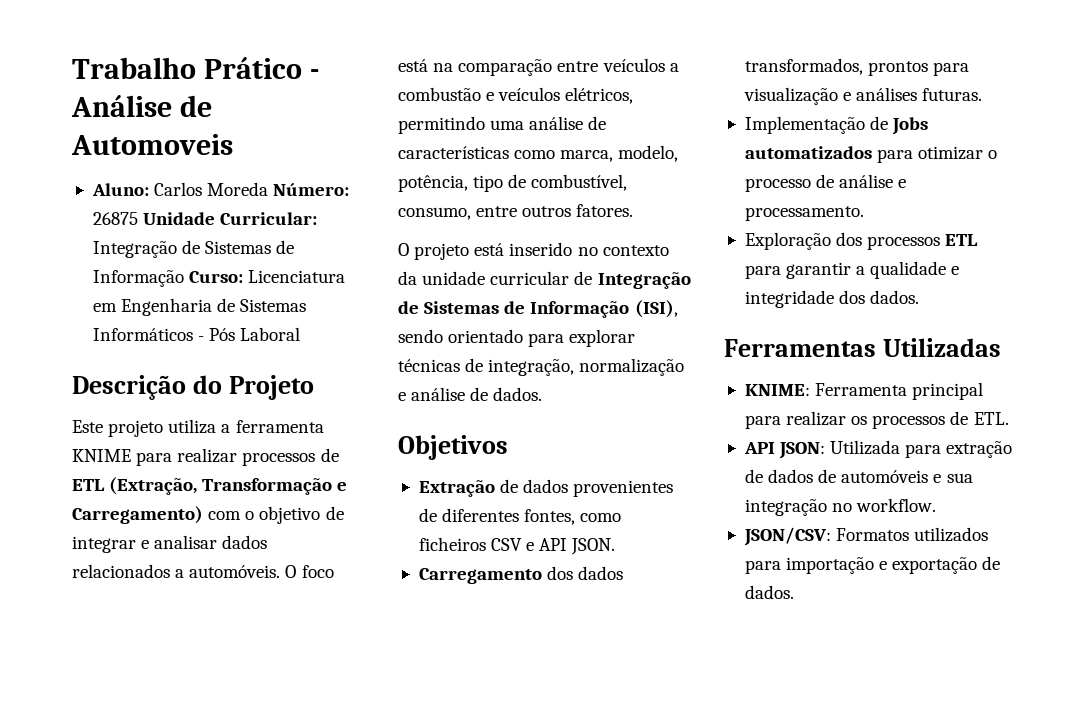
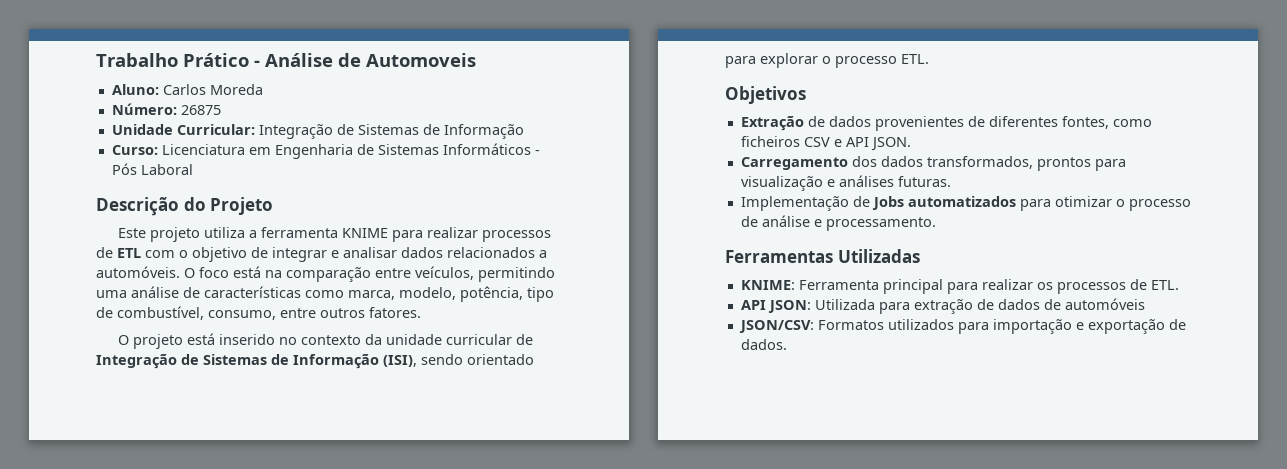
- Aluno: Carlos Moreda Número: 26875 Unidade Curricular: Integração de Sistemas de Informação Curso: Licenciatura em Engenharia de Sistemas Informáticos - Pós Laboral
+ Aluno: Carlos Moreda
+ Número: 26875
+ Unidade Curricular: Integração de Sistemas de Informação
+ Curso: Licenciatura em Engenharia de Sistemas Informáticos - Pós Laboral
- Este projeto utiliza a ferramenta KNIME para realizar processos de ETL (Extração, Transformação e Carregamento) com o objetivo de integrar e analisar dados relacionados a automóveis.
+ Este projeto utiliza a ferramenta KNIME para realizar processos de ETL com o objetivo de integrar e analisar dados relacionados a automóveis.
- O foco está na comparação entre veículos a combustão e veículos elétricos, permitindo uma análise de características como marca, modelo, potência, tipo de combustível, consumo, entre outros fatores.
+ O foco está na comparação entre veículos, permitindo uma análise de características como marca, modelo, potência, tipo de combustível, consumo, entre outros fatores.
- O projeto está inserido no contexto da unidade curricular de Integração de Sistemas de Informação (ISI), sendo orientado para explorar técnicas de integração, normalização e análise de dados.
+ O projeto está inserido no contexto da unidade curricular de Integração de Sistemas de Informação (ISI), sendo orientado para explorar o processo ETL.
- Exploração dos processos ETL para garantir a qualidade e integridade dos dados.
- API JSON: Utilizada para extração de dados de automóveis e sua integração no workflow.
+ API JSON: Utilizada para extração de dados de automóveis

